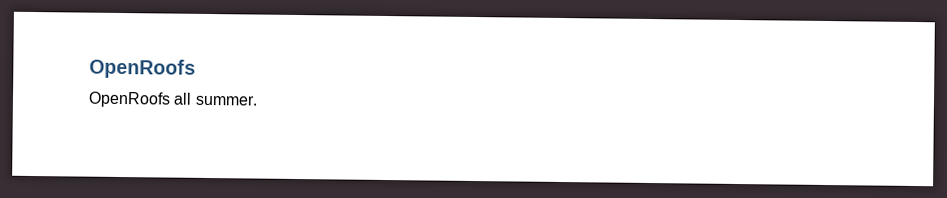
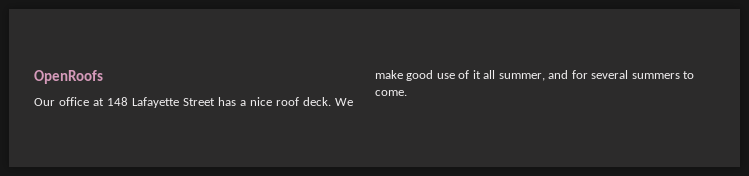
- OpenRoofs all summer.
+ Our office at 148 Lafayette Street has a nice roof deck. We make good use of it all summer, and for several summers to come.

